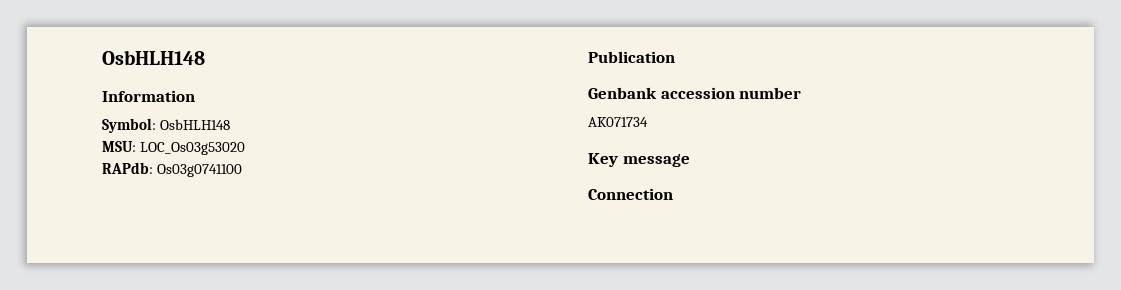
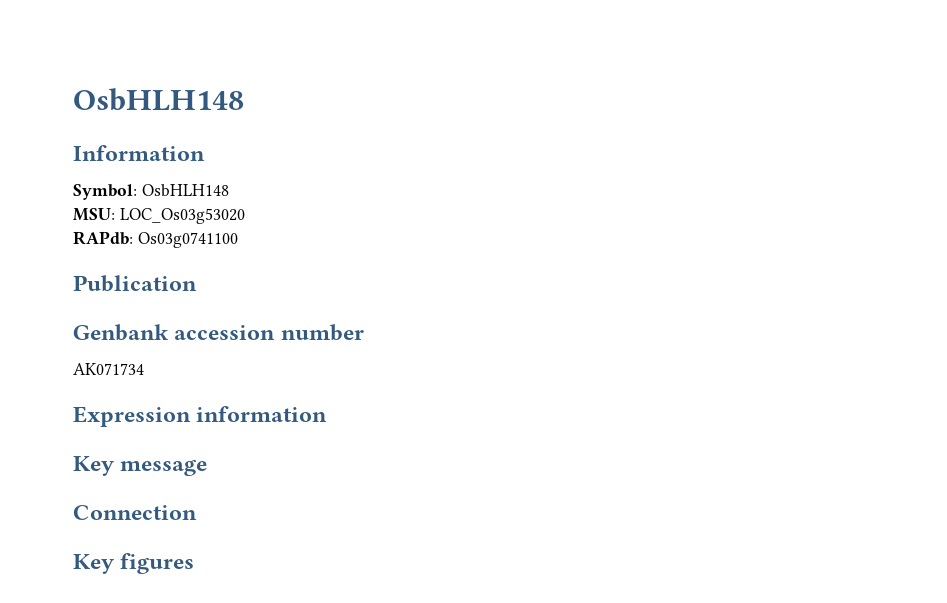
+ Expression information
+ Key figures

